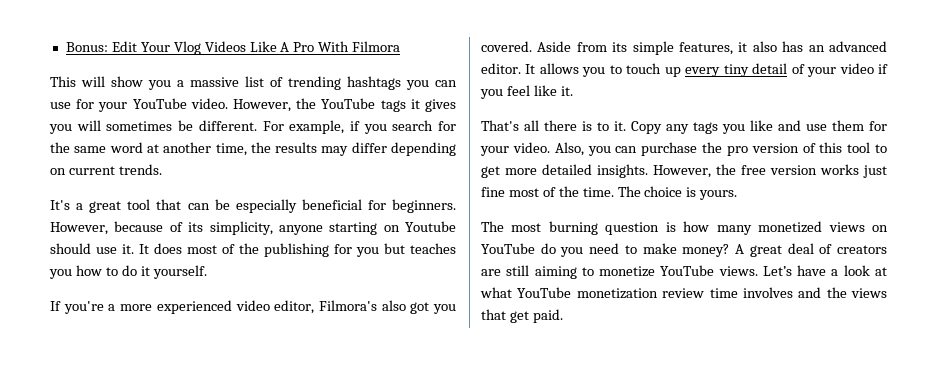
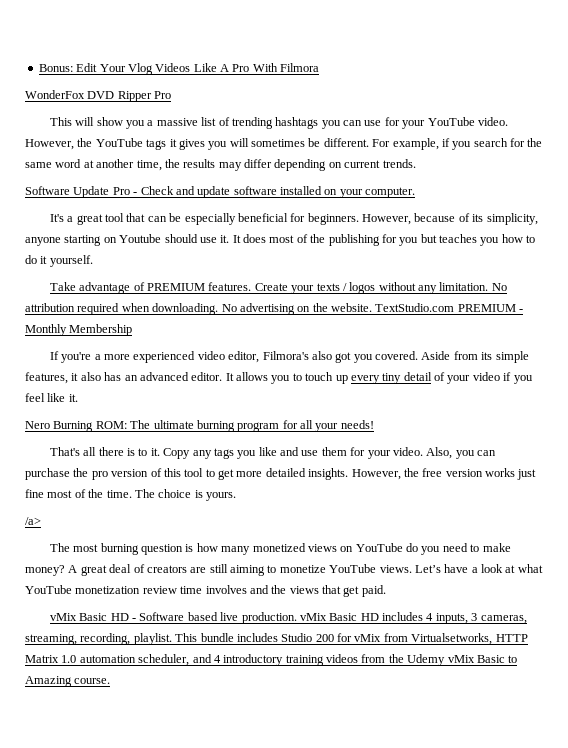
+ WonderFox DVD Ripper Pro
+ Software Update Pro - Check and update software installed on your computer.
+ Take advantage of PREMIUM features. Create your texts / logos without any limitation. No attribution required when downloading. No advertising on the website. TextStudio.com PREMIUM - Monthly Membership
+ Nero Burning ROM: The ultimate burning program for all your needs!
+ /a>
+ vMix Basic HD - Software based live production. vMix Basic HD includes 4 inputs, 3 cameras, streaming, recording, playlist. This bundle includes Studio 200 for vMix from Virtualsetworks, HTTP Matrix 1.0 automation scheduler, and 4 introductory training videos from the Udemy vMix Basic to Amazing course.

